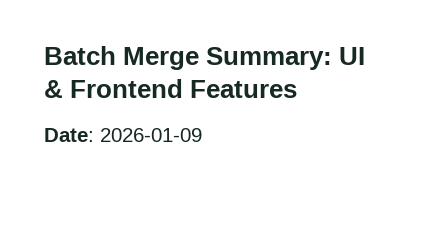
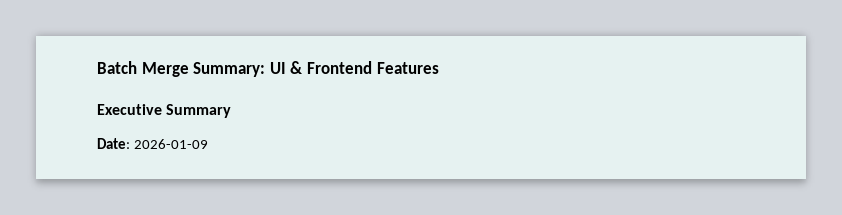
+ Executive Summary

